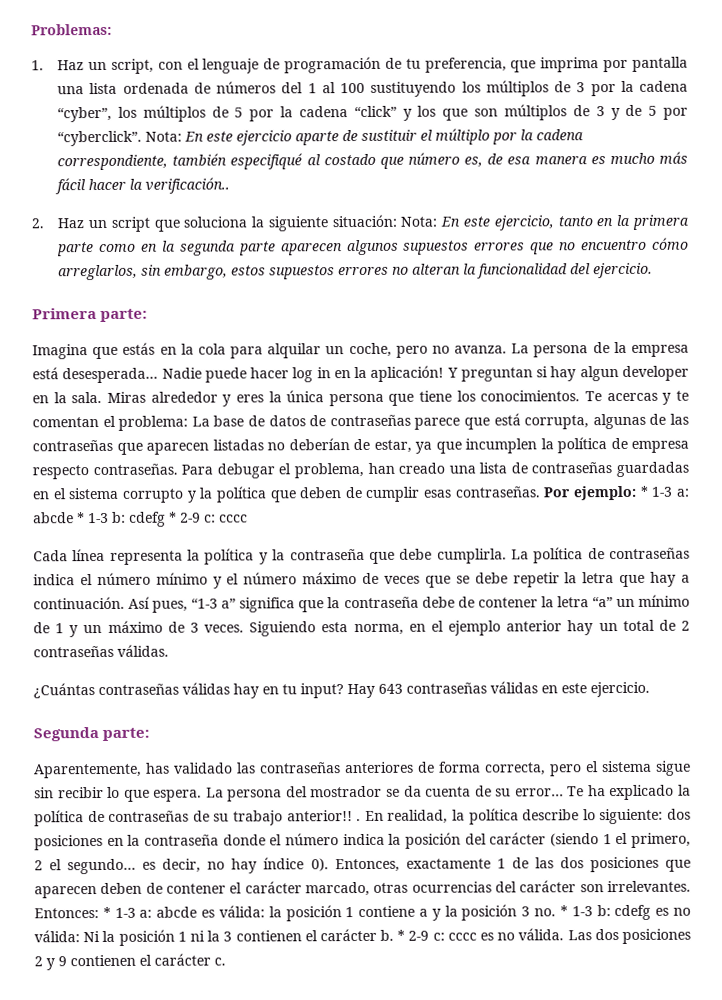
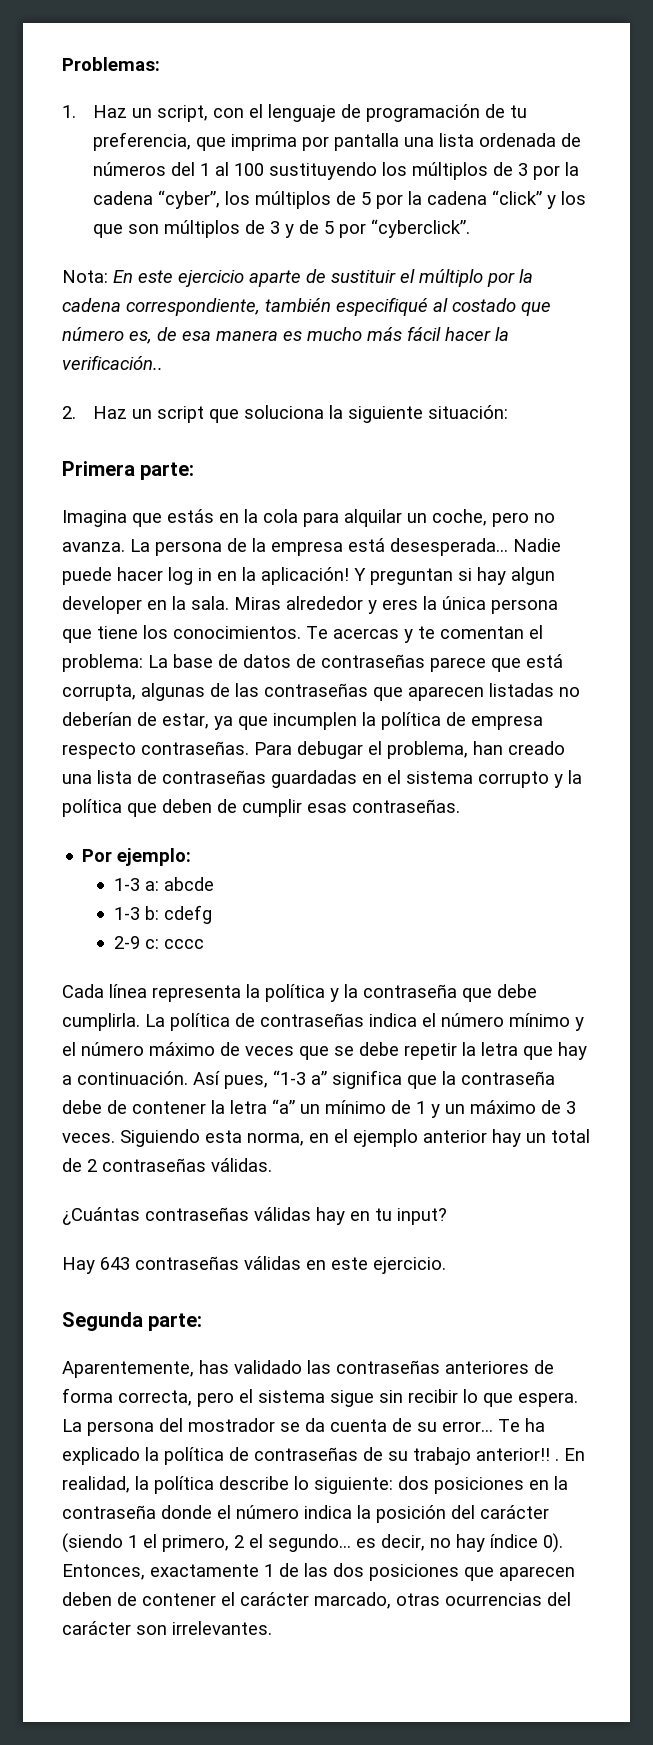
- 1. Haz un script, con el lenguaje de programación de tu preferencia, que imprima por pantalla una lista ordenada de números del 1 al 100 sustituyendo los múltiplos de 3 por la cadena “cyber”, los múltiplos de 5 por la cadena “click” y los que son múltiplos de 3 y de 5 por “cyberclick”. Nota:
+ 1. Haz un script, con el lenguaje de programación de tu preferencia, que imprima por pantalla una lista ordenada de números del 1 al 100 sustituyendo los múltiplos de 3 por la cadena “cyber”, los múltiplos de 5 por la cadena “click” y los que son múltiplos de 3 y de 5 por “cyberclick”.
+ Nota:
- 2. Haz un script que soluciona la siguiente situación: Nota: En este ejercicio, tanto en la primera parte como en la segunda parte aparecen algunos supuestos errores que no encuentro cómo arreglarlos, sin embargo, estos supuestos errores no alteran la funcionalidad del ejercicio.
+ 2. Haz un script que soluciona la siguiente situación:
- Para debugar el problema, han creado una lista de contraseñas guardadas en el sistema corrupto y la política que deben de cumplir esas contraseñas. Por ejemplo: * 1-3 a: abcde * 1-3 b: cdefg * 2-9 c: cccc
+ Para debugar el problema, han creado una lista de contraseñas guardadas en el sistema corrupto y la política que deben de cumplir esas contraseñas.
+ Por ejemplo:
+ 1-3 a: abcde
+ 1-3 b: cdefg
+ 2-9 c: cccc
- ¿Cuántas contraseñas válidas hay en tu input? Hay 643 contraseñas válidas en este ejercicio.
+ ¿Cuántas contraseñas válidas hay en tu input?
+ Hay 643 contraseñas válidas en este ejercicio.
- Entonces: * 1-3 a: abcde es válida: la posición 1 contiene a y la posición 3 no. * 1-3 b: cdefg es no válida: Ni la posición 1 ni la 3 contienen el carácter b. * 2-9 c: cccc es no válida. Las dos posiciones 2 y 9 contienen el carácter c.

